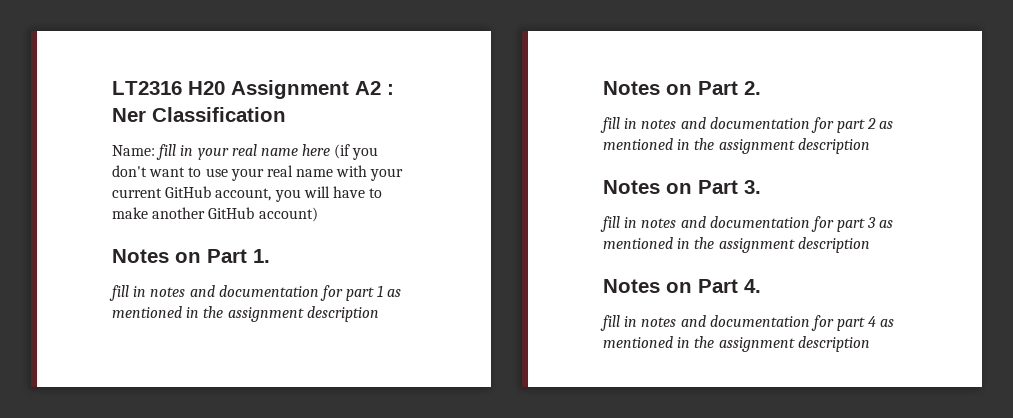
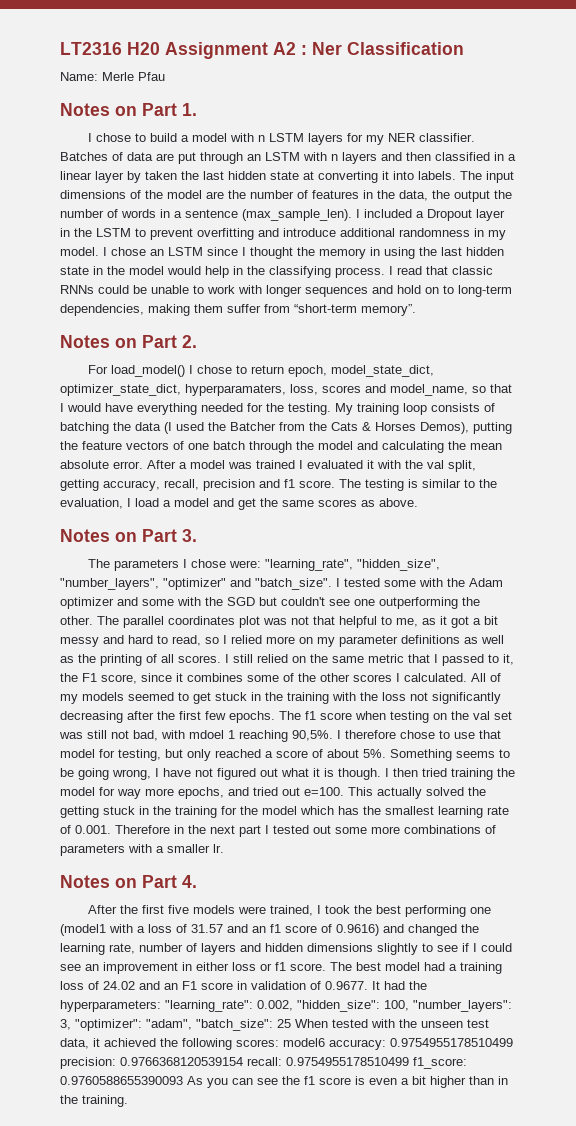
- Name: fill in your real name here (if you don't want to use your real name with your current GitHub account, you will have to make another GitHub account)
+ Name: Merle Pfau
  Notes on Part 1.
- fill in notes and documentation for part 1 as mentioned in the assignment description
+ I chose to build a model with n LSTM layers for my NER classifier. Batches of data are put through an LSTM with n layers and then classified in a linear layer by taken the last hidden state at converting it into labels. The input dimensions of the model are the number of features in the data, the output the number of words in a sentence (max_sample_len). I included a Dropout layer in the LSTM to prevent overfitting and introduce additional randomness in my model. I chose an LSTM since I thought the memory in using the last hidden state in the model would help in the classifying process. I read that classic RNNs could be unable to work with longer sequences and hold on to long-term dependencies, making them suffer from “short-term memory”.
  Notes on Part 2.
- fill in notes and documentation for part 2 as mentioned in the assignment description
+ For load_model() I chose to return epoch, model_state_dict, optimizer_state_dict, hyperparamaters, loss, scores and model_name, so that I would have everything needed for the testing. My training loop consists of batching the data (I used the Batcher from the Cats & Horses Demos), putting the feature vectors of one batch through the model and calculating the mean absolute error. After a model was trained I evaluated it with the val split, getting accuracy, recall, precision and f1 score. The testing is similar to the evaluation, I load a model and get the same scores as above.
  Notes on Part 3.
- fill in notes and documentation for part 3 as mentioned in the assignment description
+ The parameters I chose were: "learning_rate", "hidden_size", "number_layers", "optimizer" and "batch_size". I tested some with the Adam optimizer and some with the SGD but couldn't see one outperforming the other. The parallel coordinates plot was not that helpful to me, as it got a bit messy and hard to read, so I relied more on my parameter definitions as well as the printing of all scores. I still relied on the same metric that I passed to it, the F1 score, since it combines some of the other scores I calculated. All of my models seemed to get stuck in the training with the loss not significantly decreasing after the first few epochs. The f1 score when testing on the val set was still not bad, with mdoel 1 reaching 90,5%. I therefore chose to use that model for testing, but only reached a score of about 5%. Something seems to be going wrong, I have not figured out what it is though. I then tried training the model for way more epochs, and tried out e=100. This actually solved the getting stuck in the training for the model which has the smallest learning rate of 0.001. Therefore in the next part I tested out some more combinations of parameters with a smaller lr.
  Notes on Part 4.
- fill in notes and documentation for part 4 as mentioned in the assignment description
+ After the first five models were trained, I took the best performing one (model1 with a loss of 31.57 and an f1 score of 0.9616) and changed the learning rate, number of layers and hidden dimensions slightly to see if I could see an improvement in either loss or f1 score. The best model had a training loss of 24.02 and an F1 score in validation of 0.9677. It had the hyperparameters: "learning_rate": 0.002, "hidden_size": 100, "number_layers": 3, "optimizer": "adam", "batch_size": 25 When tested with the unseen test data, it achieved the following scores: model6 accuracy: 0.9754955178510499 precision: 0.9766368120539154 recall: 0.9754955178510499 f1_score: 0.9760588655390093 As you can see the f1 score is even a bit higher than in the training.

